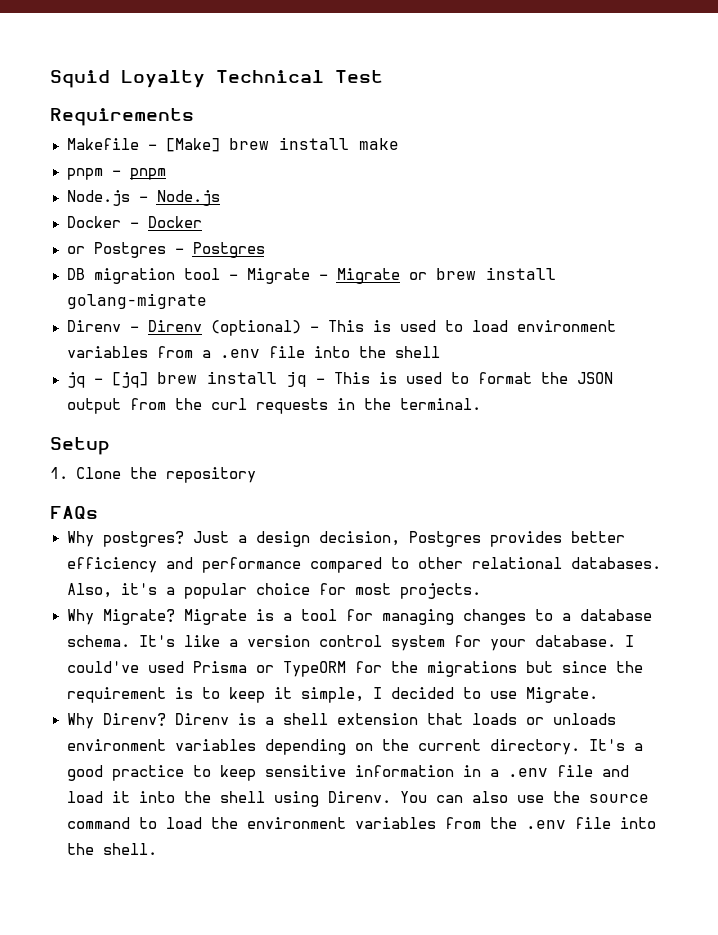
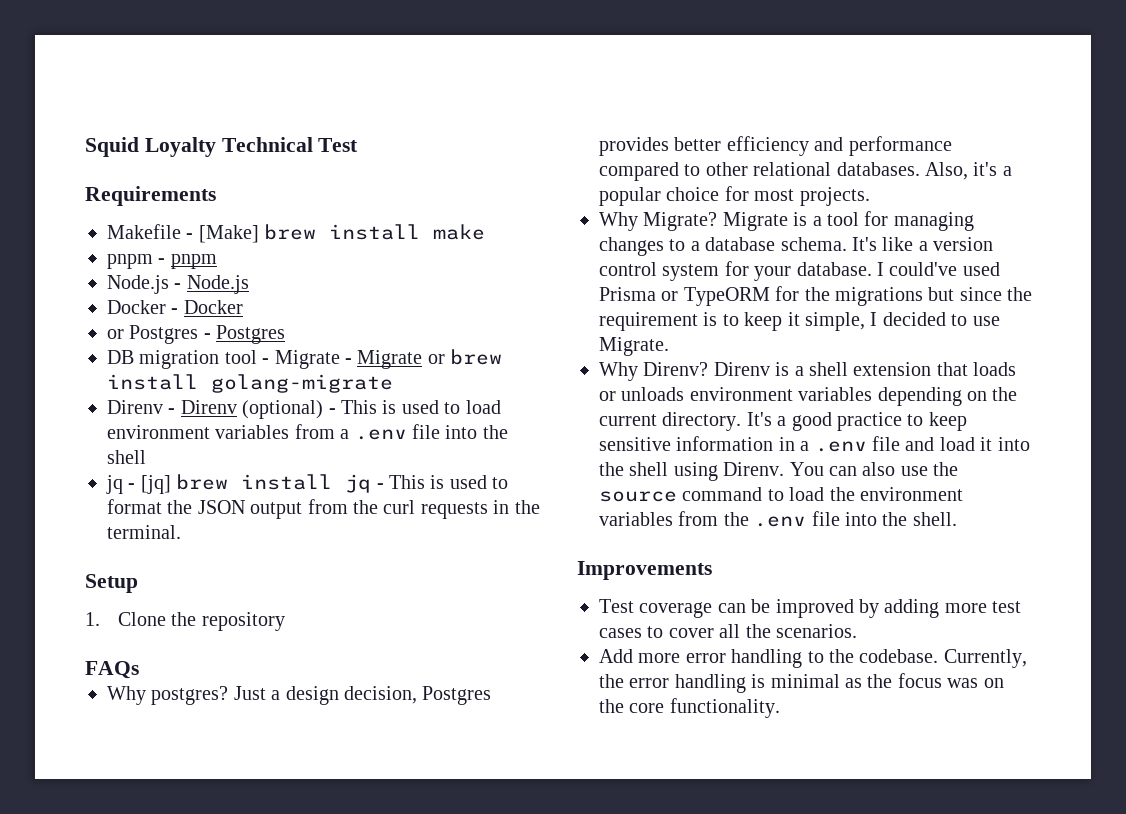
+ Improvements
+ Test coverage can be improved by adding more test cases to cover all the scenarios.
+ Add more error handling to the codebase. Currently, the error handling is minimal as the focus was on the core functionality.

